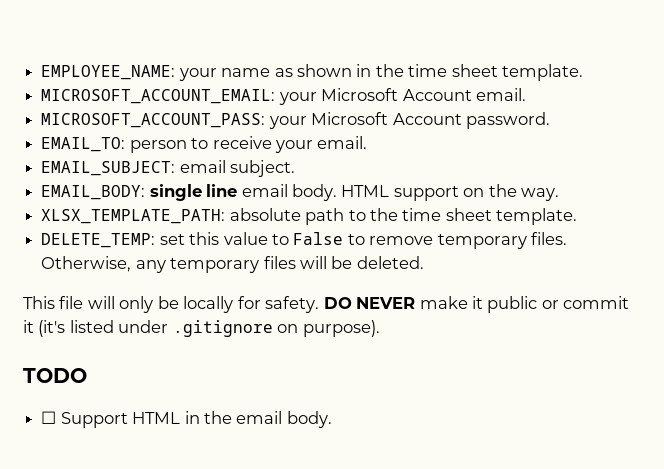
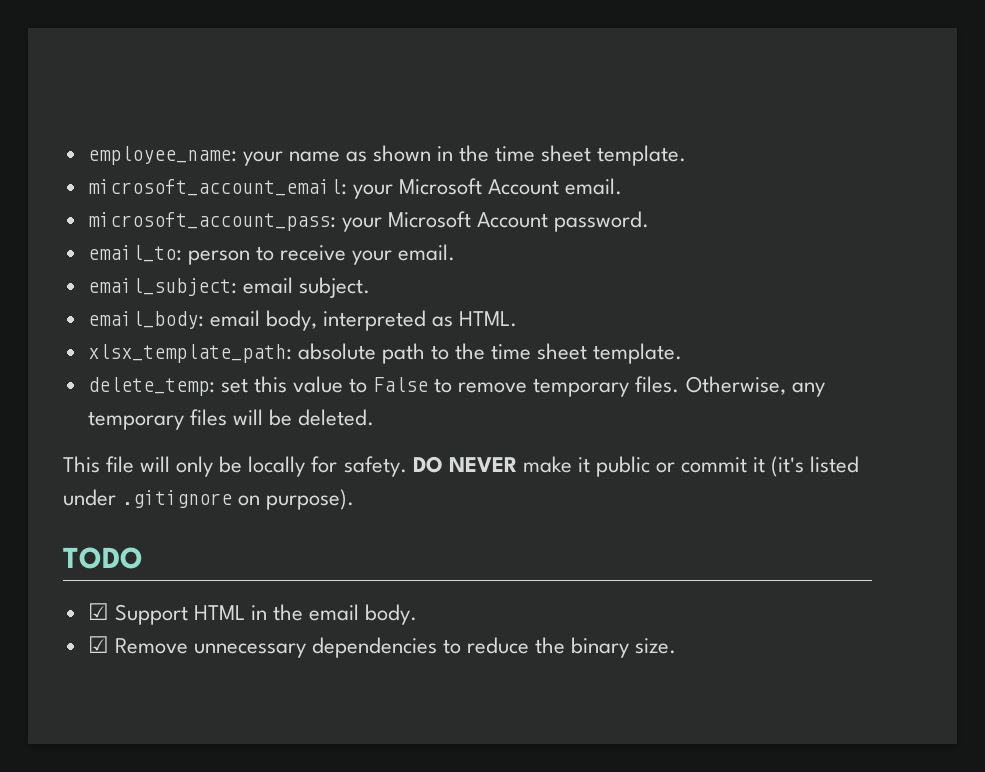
- EMPLOYEE_NAME: your name as shown in the time sheet template.
+ employee_name: your name as shown in the time sheet template.
- MICROSOFT_ACCOUNT_EMAIL: your Microsoft Account email.
+ microsoft_account_email: your Microsoft Account email.
- MICROSOFT_ACCOUNT_PASS: your Microsoft Account password.
+ microsoft_account_pass: your Microsoft Account password.
- EMAIL_TO: person to receive your email.
+ email_to: person to receive your email.
- EMAIL_SUBJECT: email subject.
+ email_subject: email subject.
- EMAIL_BODY: single line email body. HTML support on the way.
- XLSX_TEMPLATE_PATH: absolute path to the time sheet template.
+ email_body: email body, interpreted as HTML.
+ xlsx_template_path: absolute path to the time sheet template.
- DELETE_TEMP: set this value to False to remove temporary files.
+ delete_temp: set this value to False to remove temporary files.
- ☐ Support HTML in the email body.
+ ☑ Support HTML in the email body.
+ ☑ Remove unnecessary dependencies to reduce the binary size.

